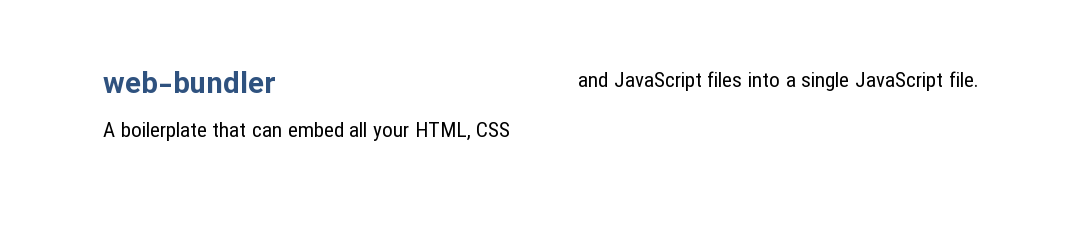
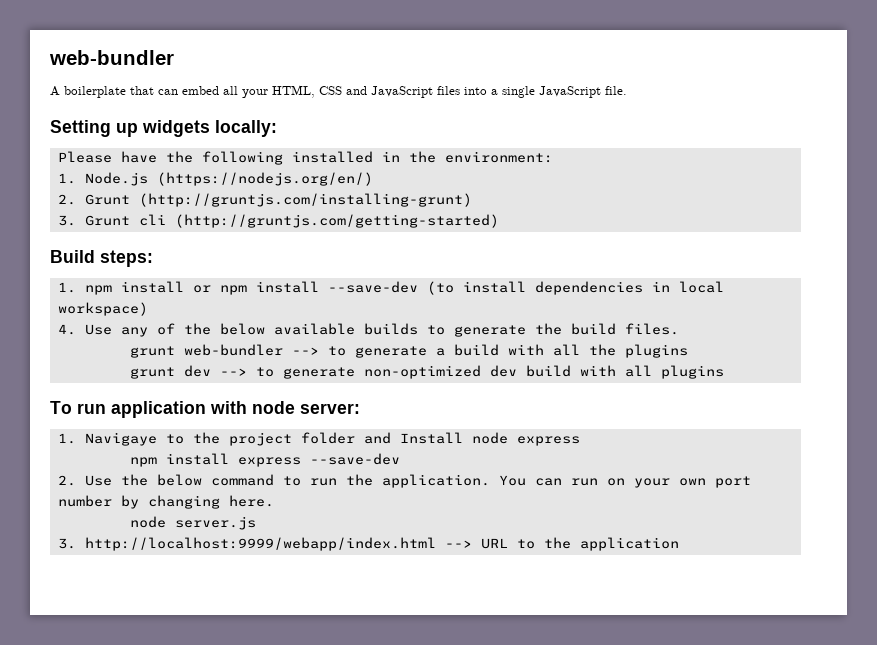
+ Setting up widgets locally:
+ Please have the following installed in the environment:
+ 1. Node.js (https://nodejs.org/en/)
+ 2. Grunt (http://gruntjs.com/installing-grunt)
+ 3. Grunt cli (http://gruntjs.com/getting-started)
+ Build steps:
+ 1. npm install or npm install --save-dev (to install dependencies in local workspace)
+ 4. Use any of the below available builds to generate the build files.
+ grunt web-bundler --> to generate a build with all the plugins
+ grunt dev --> to generate non-optimized dev build with all plugins
+ To run application with node server:
+ 1. Navigaye to the project folder and Install node express
+ npm install express --save-dev
+ 2. Use the below command to run the application. You can run on your own port number by changing here.
+ node server.js
+ 3. http://localhost:9999/webapp/index.html --> URL to the application

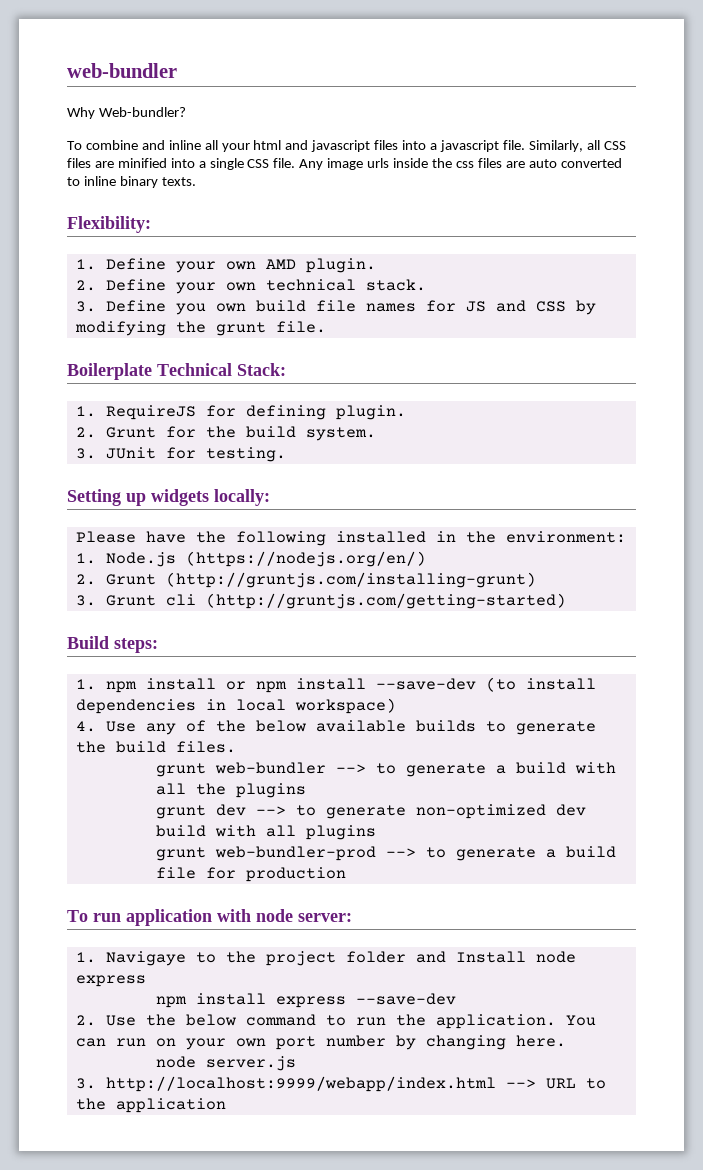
- A boilerplate that can embed all your HTML, CSS and JavaScript files into a single JavaScript file.
+ Why Web-bundler?
+ To combine and inline all your html and javascript files into a javascript file. Similarly, all CSS files are minified into a single CSS file. Any image urls inside the css files are auto converted to inline binary texts.
+ Flexibility:
+ 1. Define your own AMD plugin.
+ 2. Define your own technical stack.
+ 3. Define you own build file names for JS and CSS by modifying the grunt file.
+ Boilerplate Technical Stack:
+ 1. RequireJS for defining plugin.
+ 2. Grunt for the build system.
+ 3. JUnit for testing.
+ grunt web-bundler-prod --> to generate a build file for production

